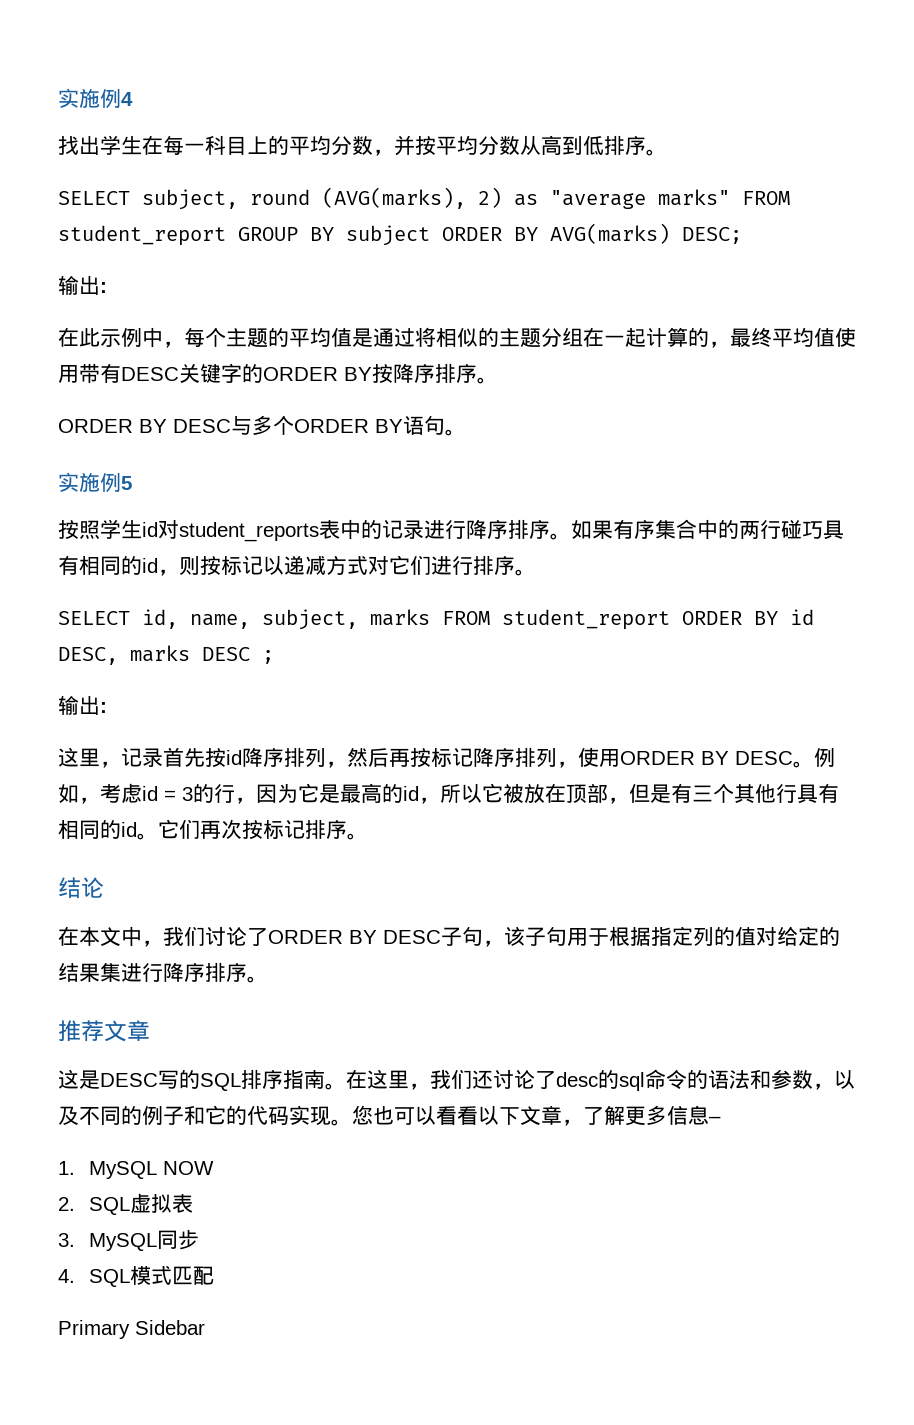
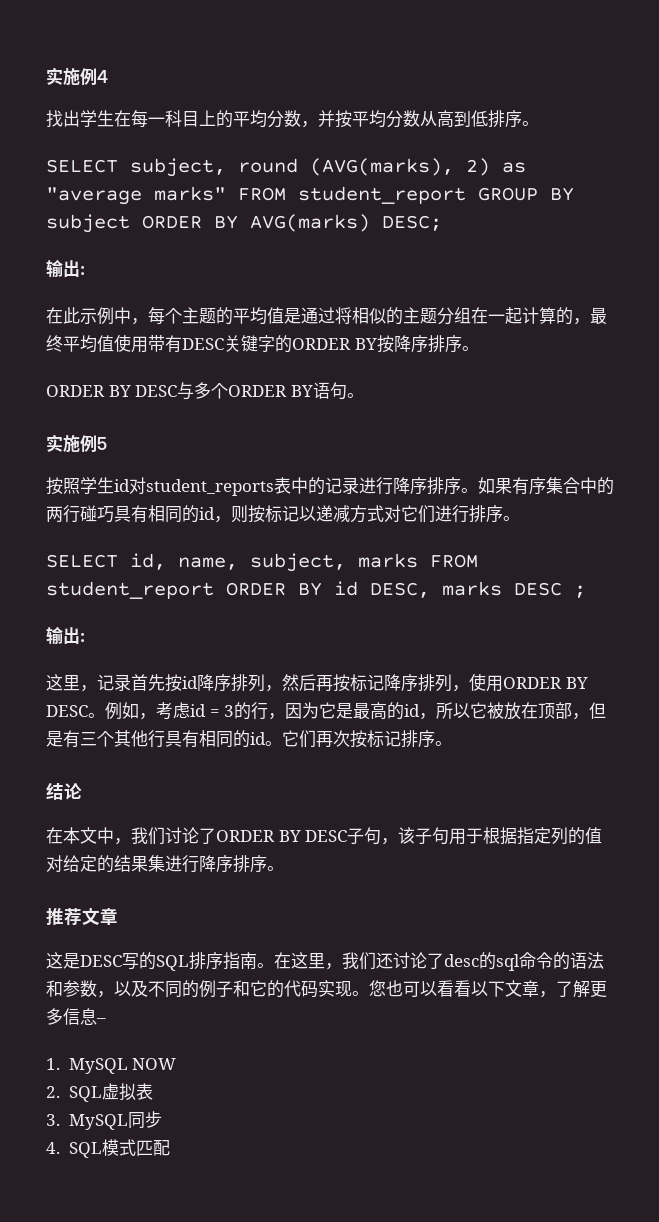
- Primary Sidebar

